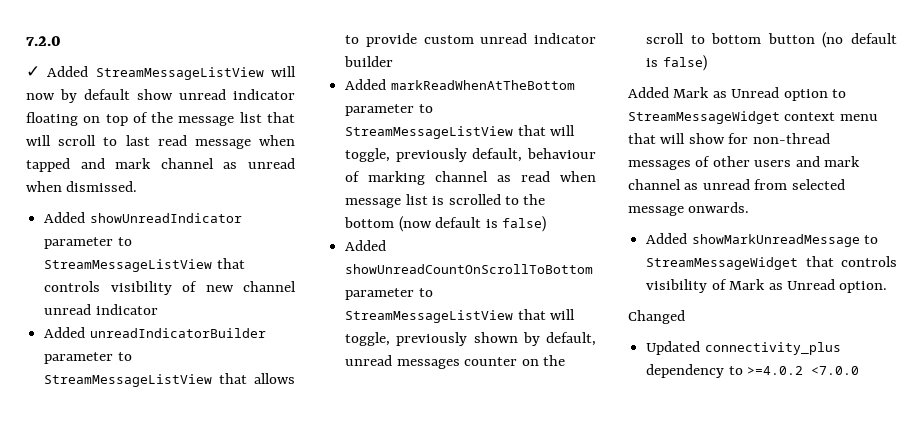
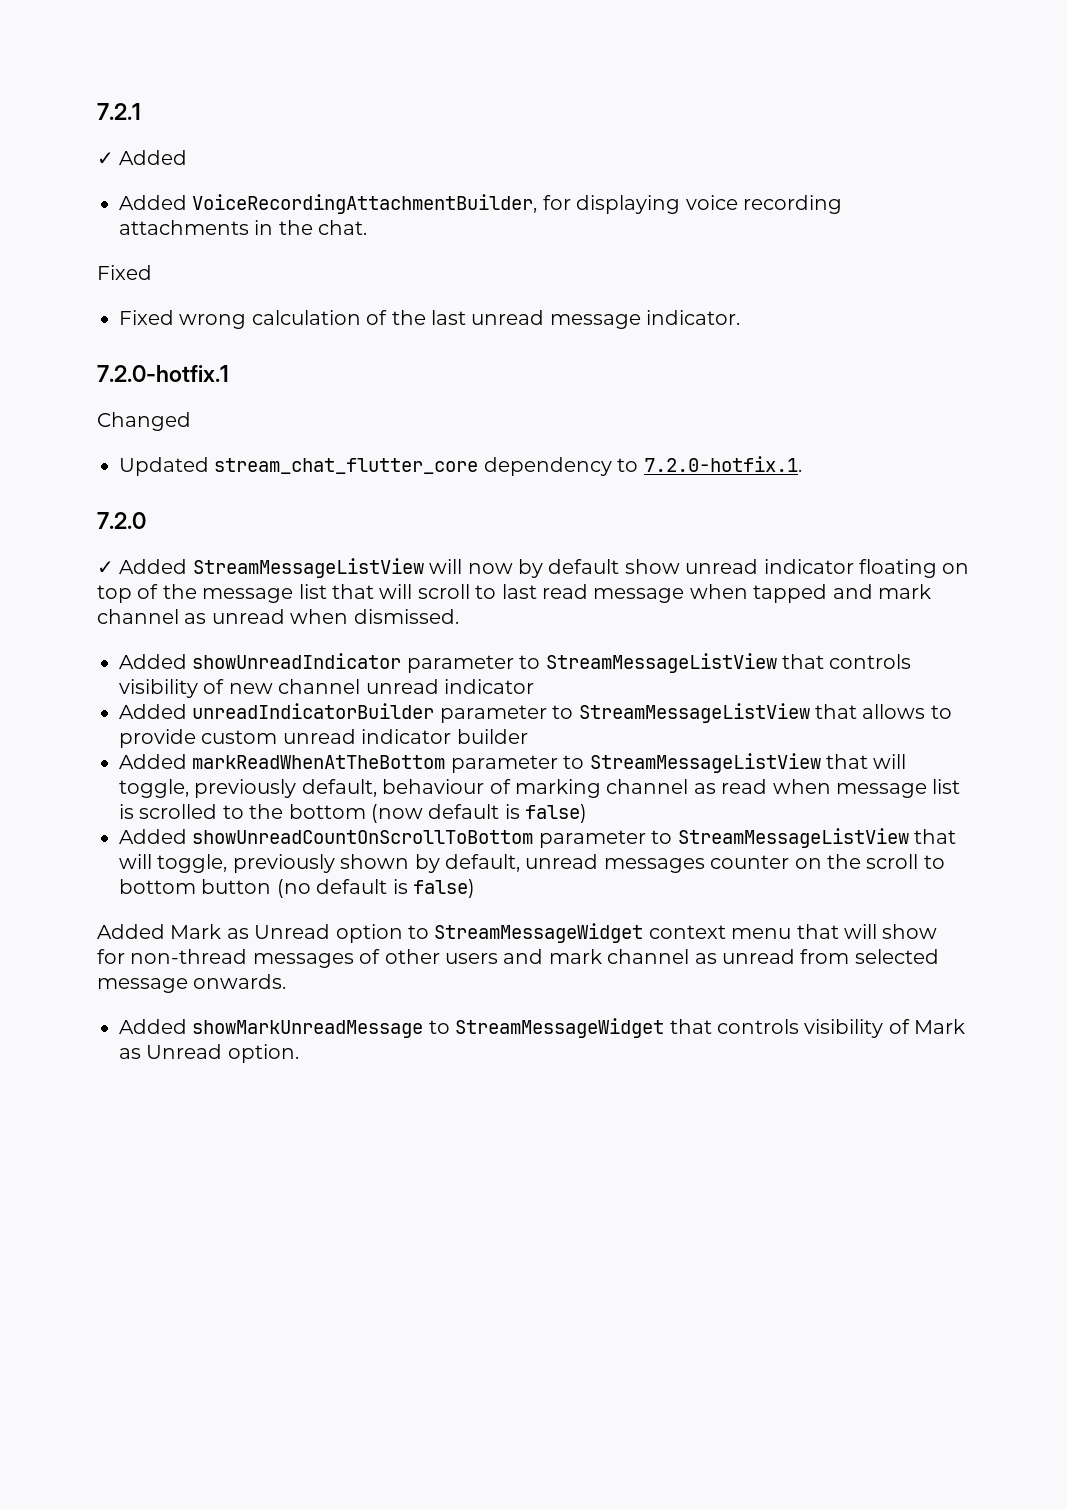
+ 7.2.1
+ ✓ Added
+ Added VoiceRecordingAttachmentBuilder, for displaying voice recording attachments in the chat.
+ Fixed
+ Fixed wrong calculation of the last unread message indicator.
+ 7.2.0-hotfix.1
+ Changed
+ Updated stream_chat_flutter_core dependency to 7.2.0-hotfix.1.
- Changed
- Updated connectivity_plus dependency to >=4.0.2 <7.0.0

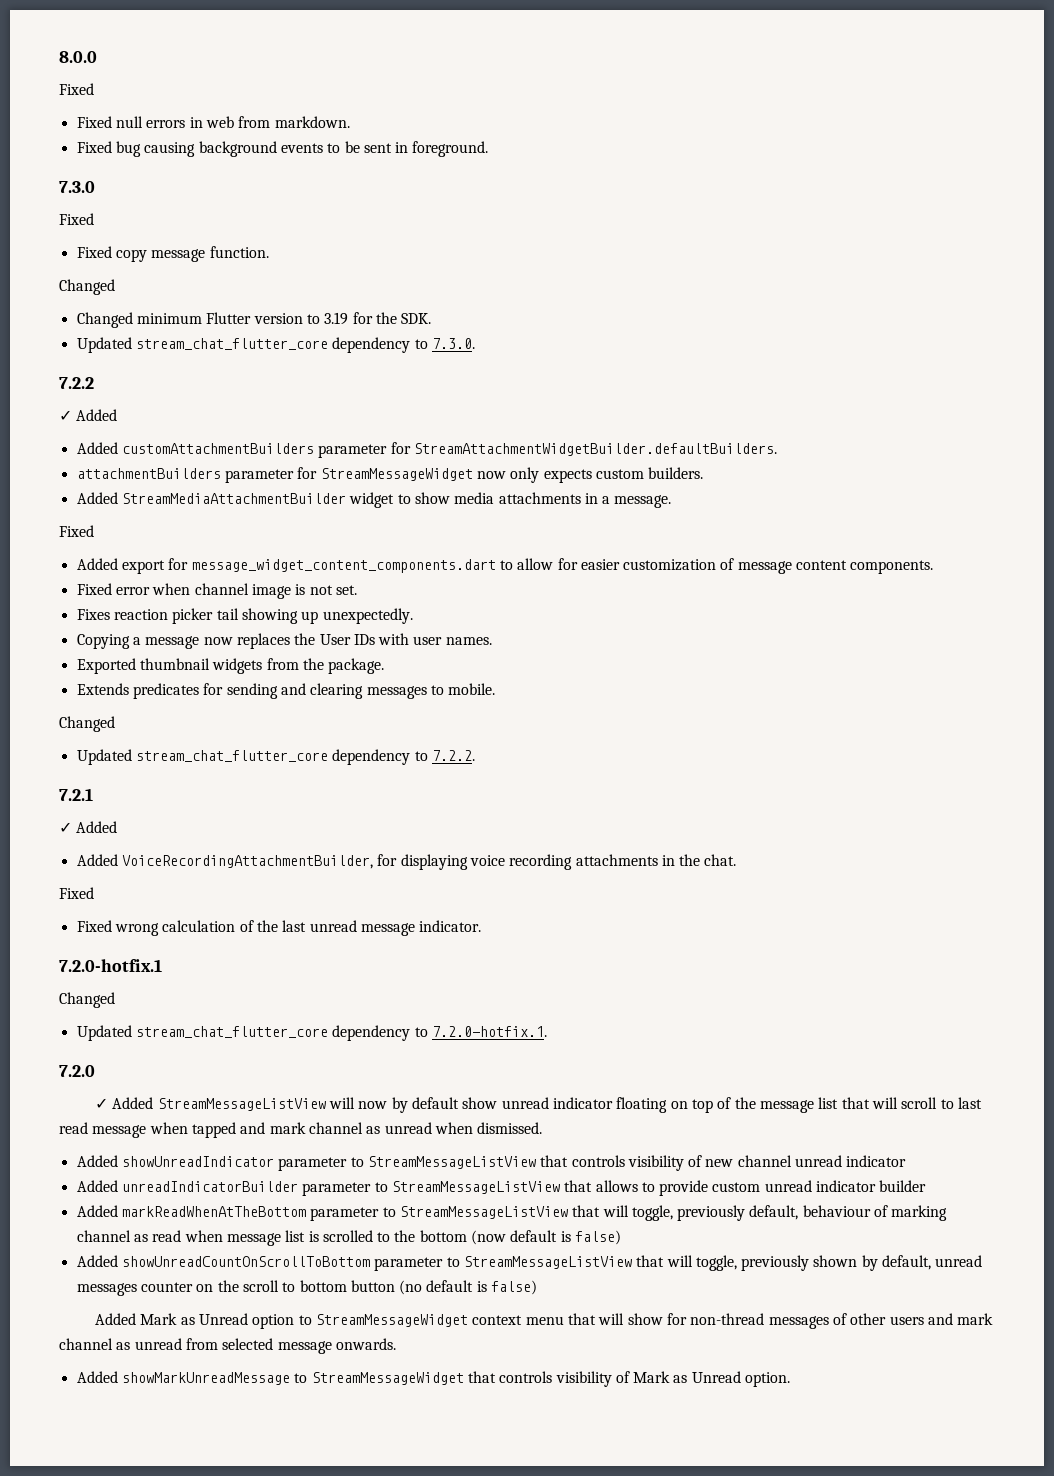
+ 8.0.0
+ Fixed
+ Fixed null errors in web from markdown.
+ Fixed bug causing background events to be sent in foreground.
+ 7.3.0
+ Fixed
+ Fixed copy message function.
+ Changed
+ Changed minimum Flutter version to 3.19 for the SDK.
+ Updated stream_chat_flutter_core dependency to 7.3.0.
+ 7.2.2
+ ✓ Added
+ Added customAttachmentBuilders parameter for StreamAttachmentWidgetBuilder.defaultBuilders.
+ attachmentBuilders parameter for StreamMessageWidget now only expects custom builders.
+ Added StreamMediaAttachmentBuilder widget to show media attachments in a message.
+ Fixed
+ Added export for message_widget_content_components.dart to allow for easier customization of message content components.
+ Fixed error when channel image is not set.
+ Fixes reaction picker tail showing up unexpectedly.
+ Copying a message now replaces the User IDs with user names.
+ Exported thumbnail widgets from the package.
+ Extends predicates for sending and clearing messages to mobile.
+ Changed
+ Updated stream_chat_flutter_core dependency to 7.2.2.

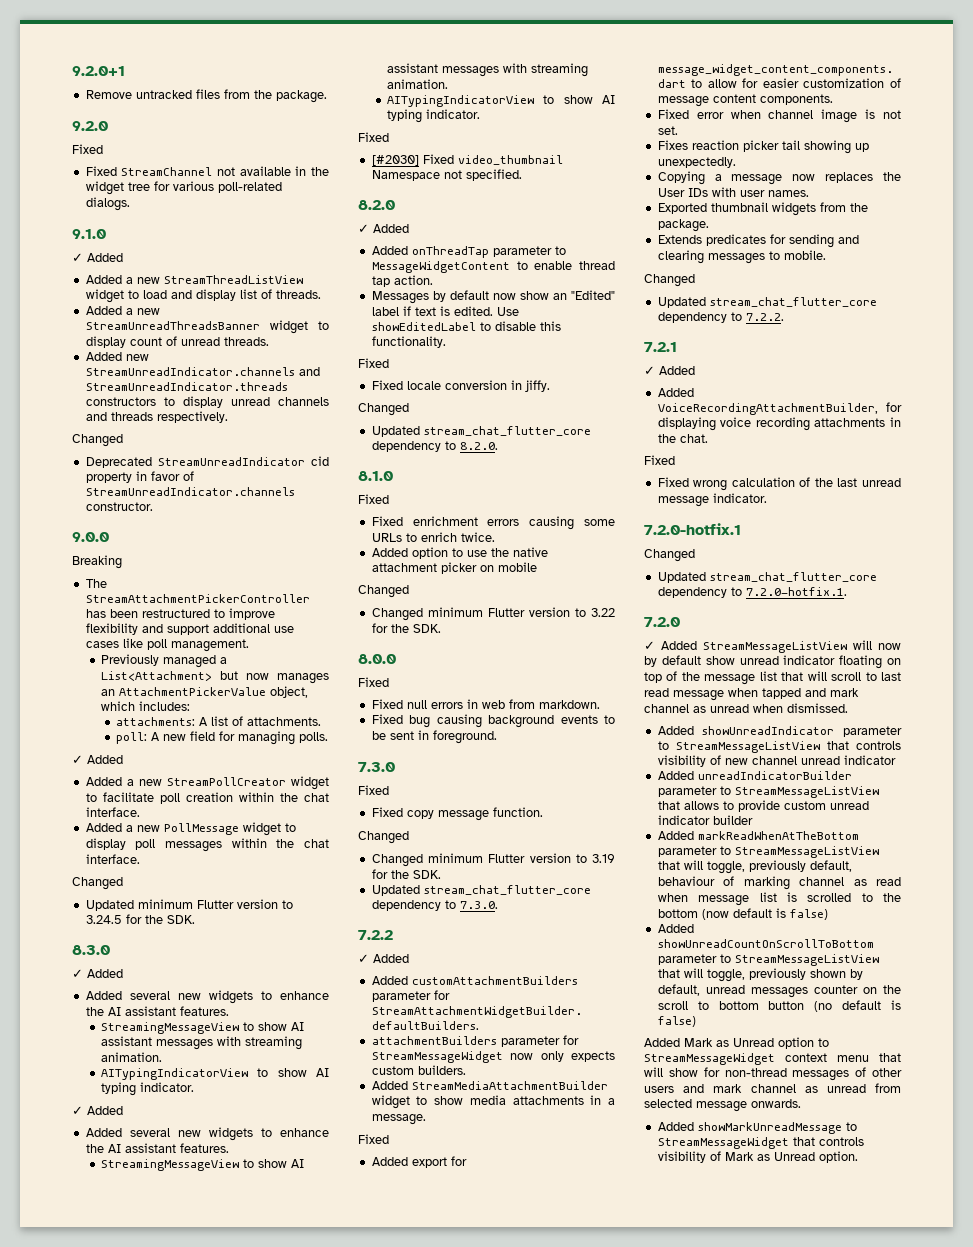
+ 9.2.0+1
+ Remove untracked files from the package.
+ 9.2.0
+ Fixed
+ Fixed StreamChannel not available in the widget tree for various poll-related dialogs.
+ 9.1.0
+ ✓ Added
+ Added a new StreamThreadListView widget to load and display list of threads.
+ Added a new StreamUnreadThreadsBanner widget to display count of unread threads.
+ Added new StreamUnreadIndicator.channels and StreamUnreadIndicator.threads constructors to display unread channels and threads respectively.
+ Changed
+ Deprecated StreamUnreadIndicator cid property in favor of StreamUnreadIndicator.channels constructor.
+ 9.0.0
+ Breaking
+ The StreamAttachmentPickerController has been restructured to improve flexibility and support additional use cases like poll management.
+ Previously managed a List<Attachment> but now manages an AttachmentPickerValue object, which includes:
+ attachments: A list of attachments.
+ poll: A new field for managing polls.
+ ✓ Added
+ Added a new StreamPollCreator widget to facilitate poll creation within the chat interface.
+ Added a new PollMessage widget to display poll messages within the chat interface.
+ Changed
+ Updated minimum Flutter version to 3.24.5 for the SDK.
+ 8.3.0
+ ✓ Added
+ Added several new widgets to enhance the AI assistant features.
+ StreamingMessageView to show AI assistant messages with streaming animation.
+ AITypingIndicatorView to show AI typing indicator.
+ ✓ Added
+ Added several new widgets to enhance the AI assistant features.
+ StreamingMessageView to show AI assistant messages with streaming animation.
+ AITypingIndicatorView to show AI typing indicator.
+ Fixed
+ [#2030] Fixed video_thumbnail Namespace not specified.
+ 8.2.0
+ ✓ Added
+ Added onThreadTap parameter to MessageWidgetContent to enable thread tap action.
+ Messages by default now show an "Edited" label if text is edited. Use showEditedLabel to disable this functionality.
+ Fixed
+ Fixed locale conversion in jiffy.
+ Changed
+ Updated stream_chat_flutter_core dependency to 8.2.0.
+ 8.1.0
+ Fixed
+ Fixed enrichment errors causing some URLs to enrich twice.
+ Added option to use the native attachment picker on mobile
+ Changed
+ Changed minimum Flutter version to 3.22 for the SDK.

